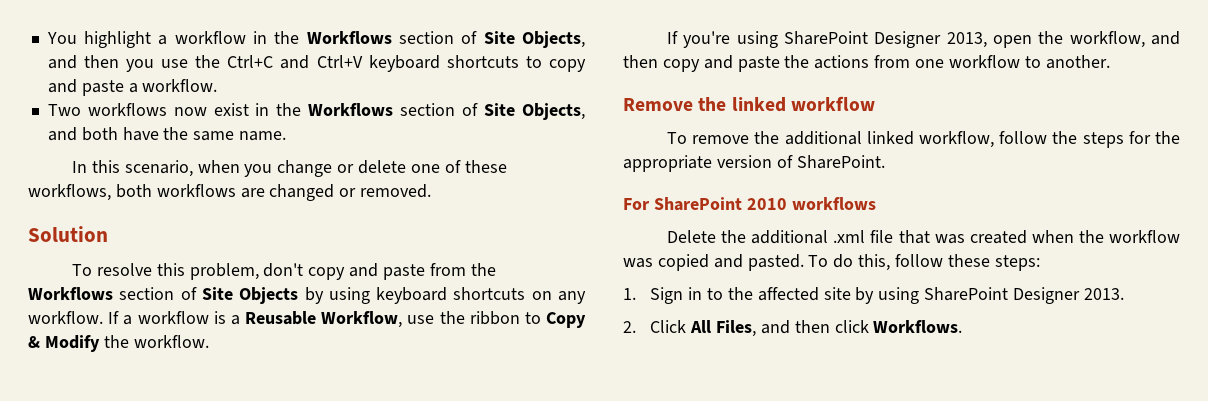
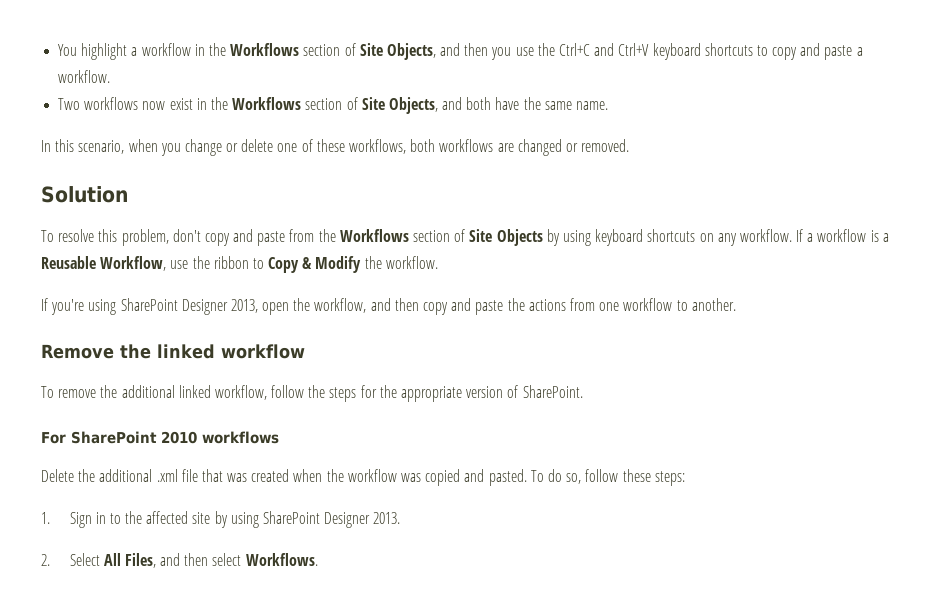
- To do this, follow these steps:
+ To do so, follow these steps:
- 2. Click All Files, and then click Workflows.
+ 2. Select All Files, and then select Workflows.

